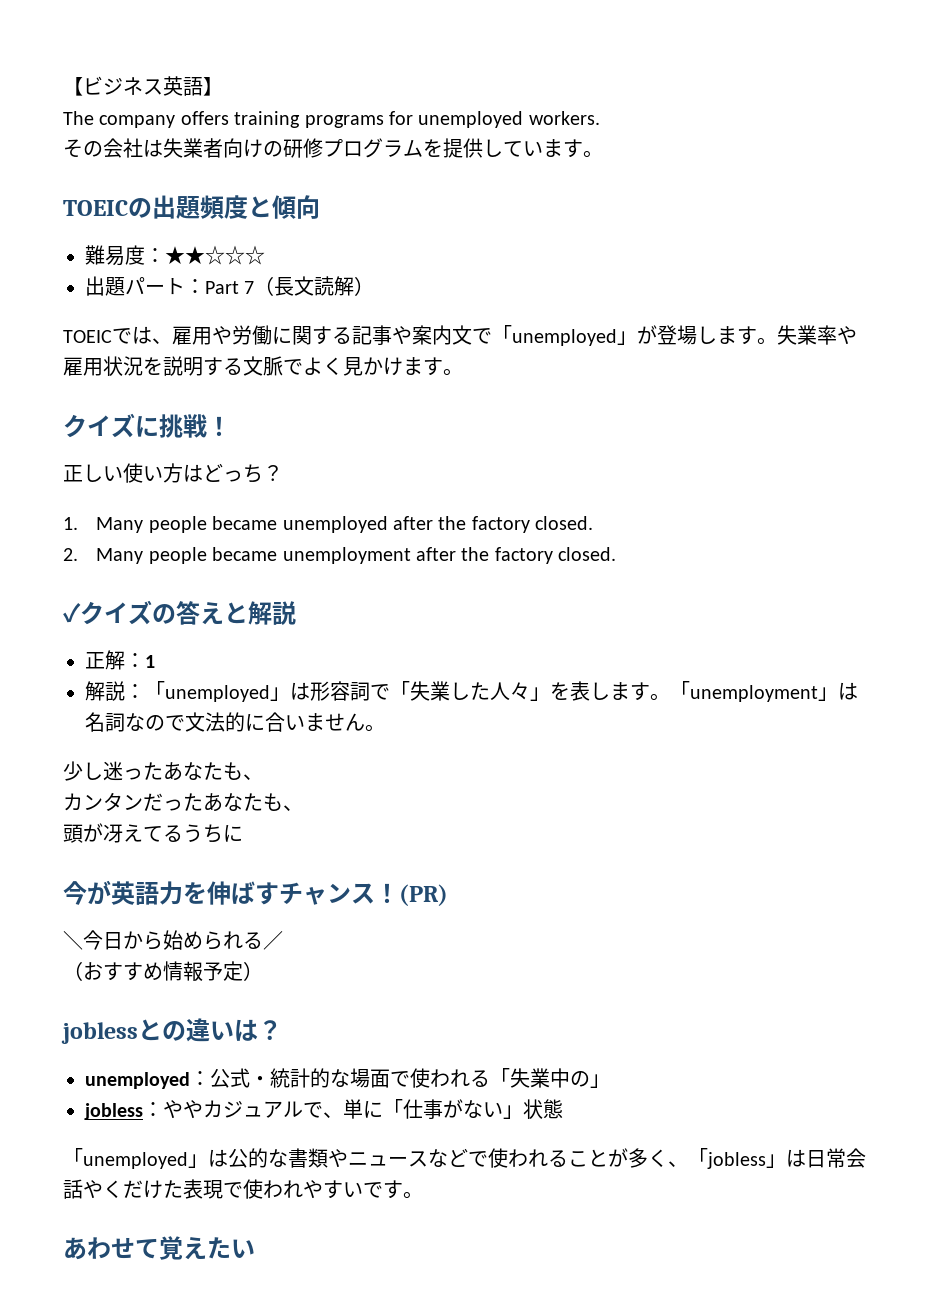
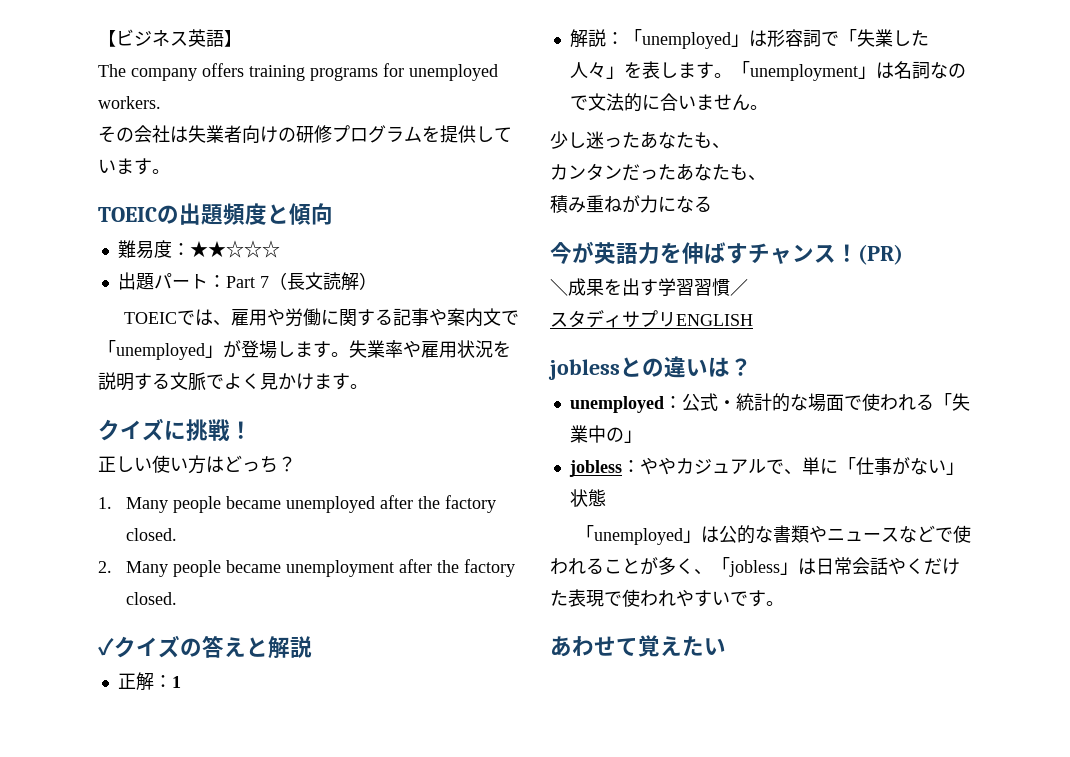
- 頭が冴えてるうちに
+ 積み重ねが力になる
- ＼今日から始められる／
- （おすすめ情報予定）
+ ＼成果を出す学習習慣／
+ スタディサプリENGLISH

